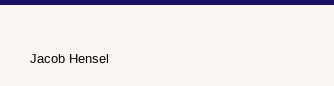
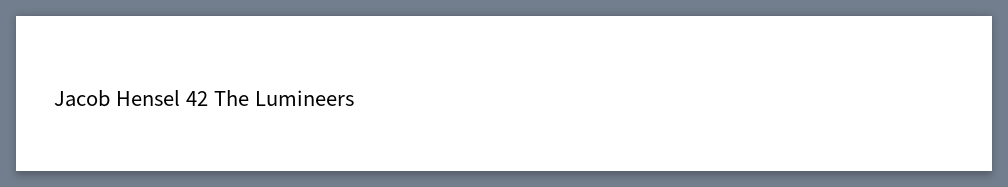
- Jacob Hensel
+ Jacob Hensel 42 The Lumineers

